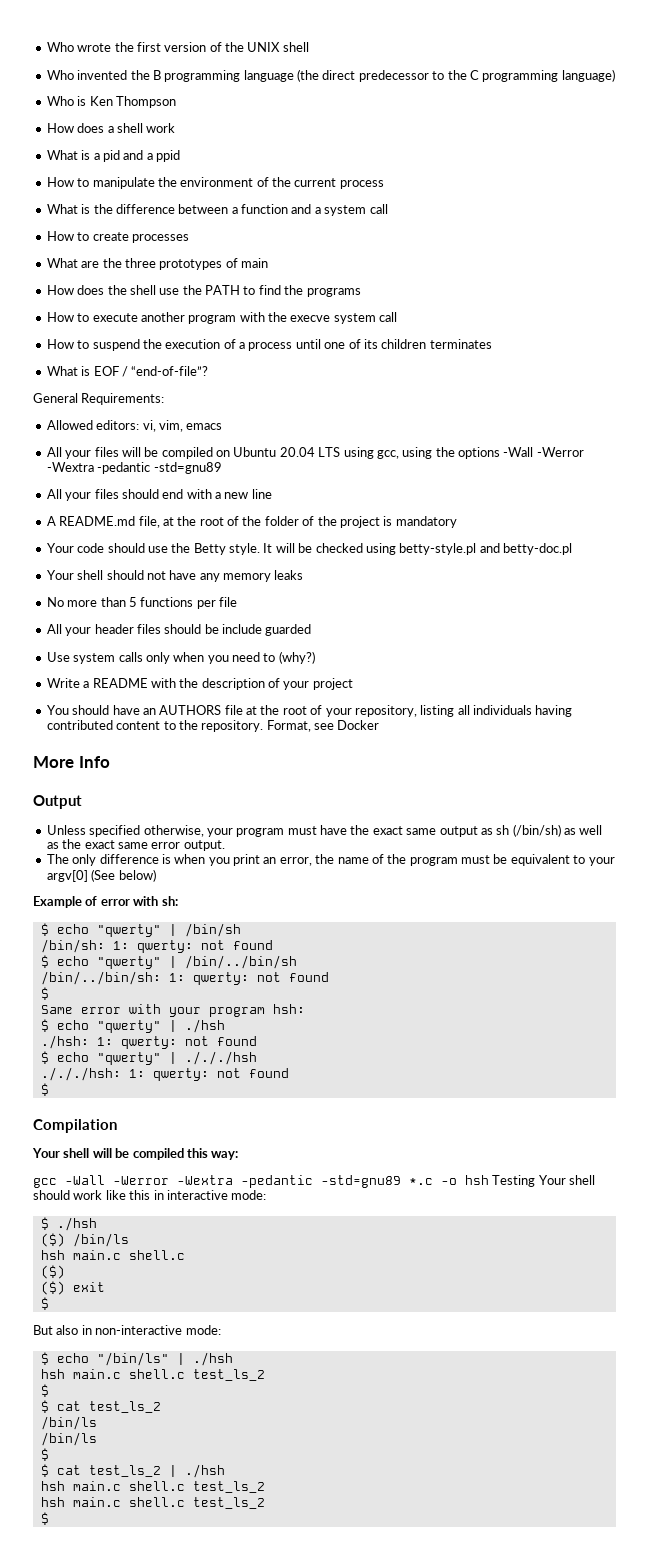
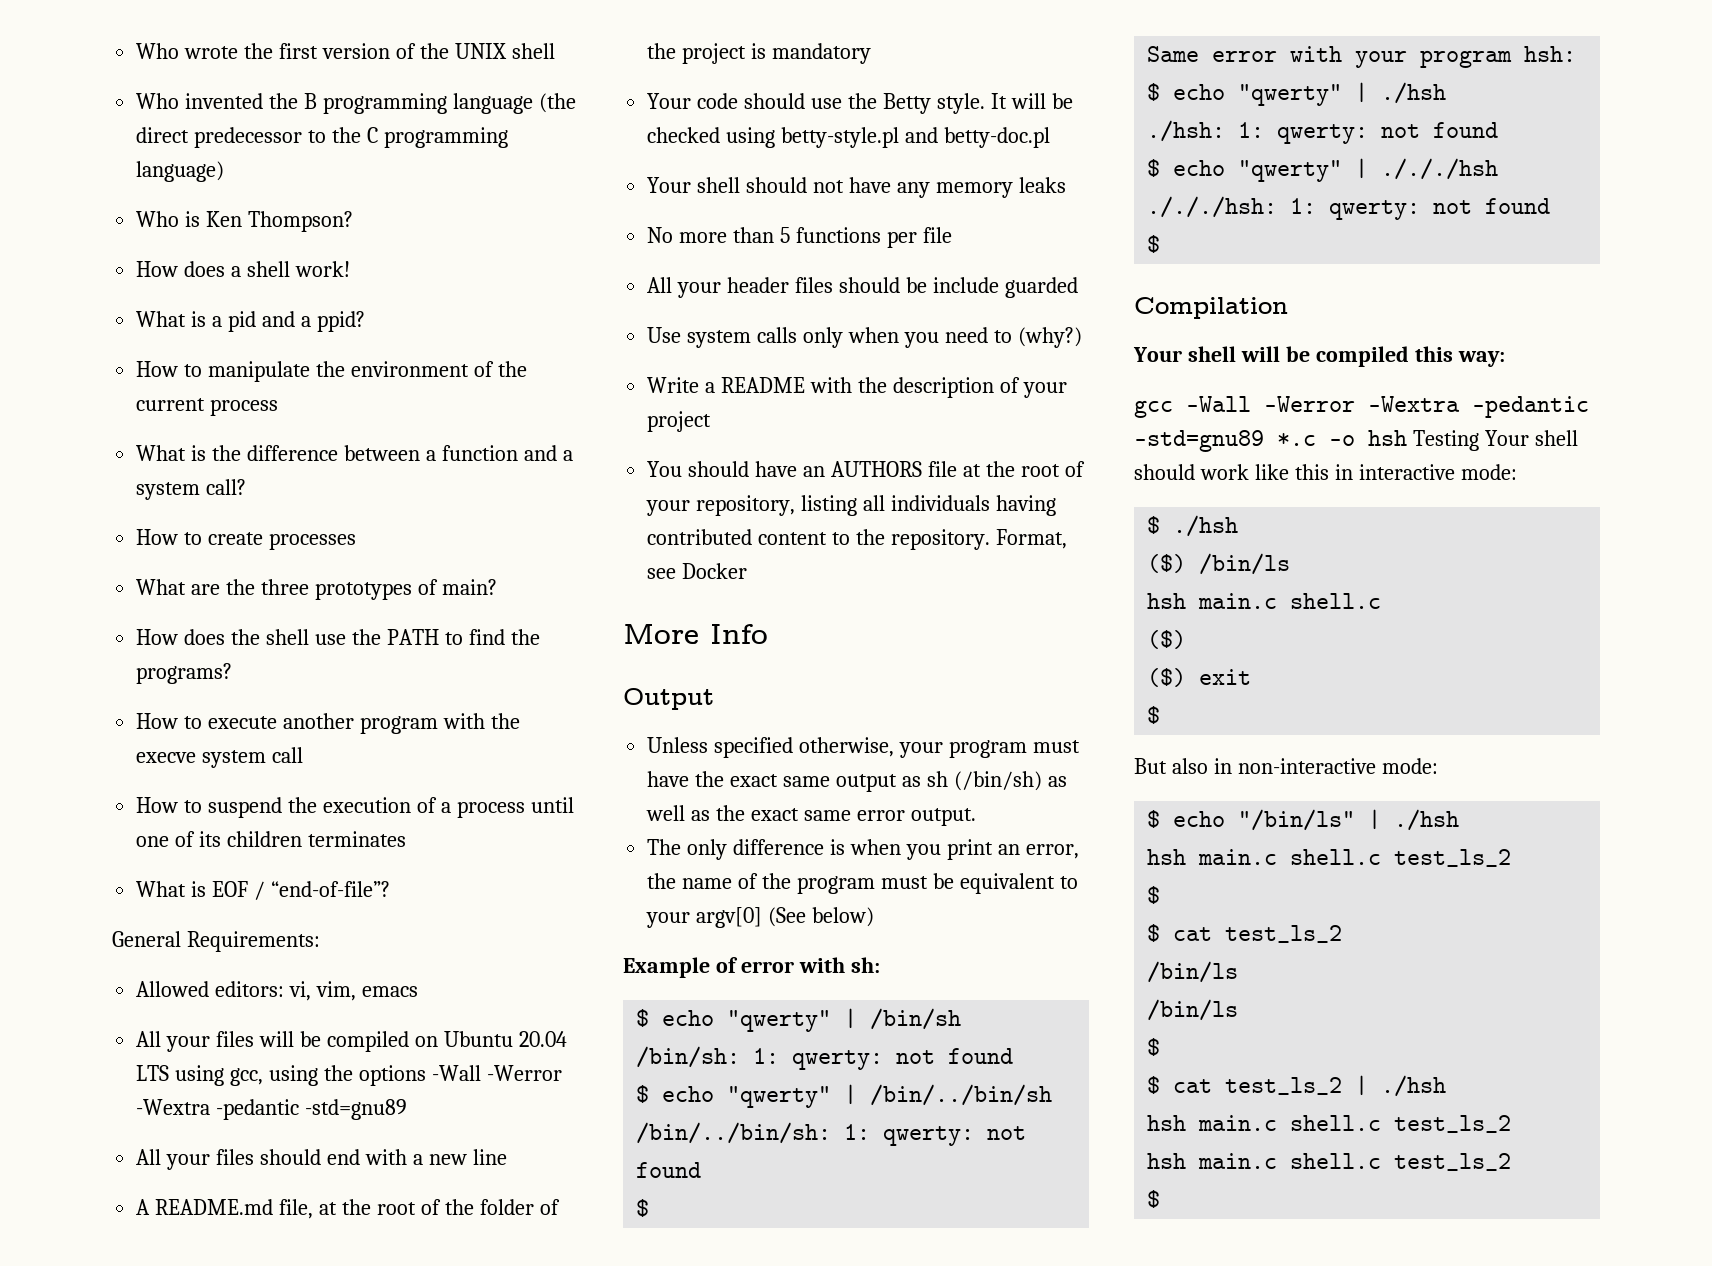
- Who is Ken Thompson
+ Who is Ken Thompson?
- How does a shell work
+ How does a shell work!
- What is a pid and a ppid
+ What is a pid and a ppid?
- What is the difference between a function and a system call
+ What is the difference between a function and a system call?
- What are the three prototypes of main
+ What are the three prototypes of main?
- How does the shell use the PATH to find the programs
+ How does the shell use the PATH to find the programs?

